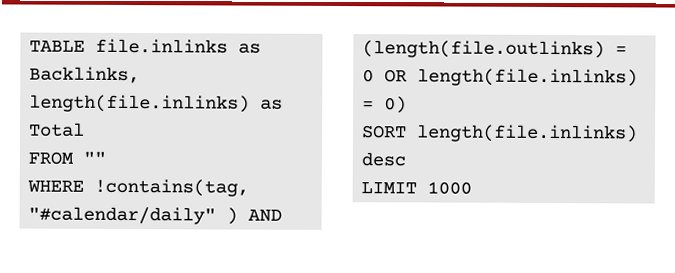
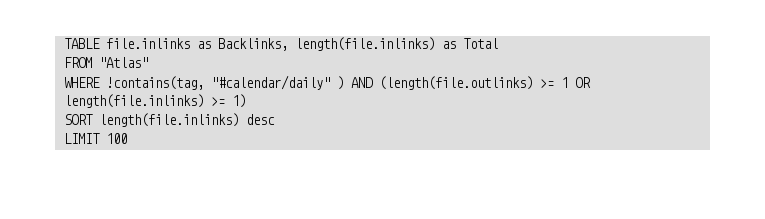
- FROM ""
+ FROM "Atlas"
- WHERE !contains(tag, "#calendar/daily" ) AND (length(file.outlinks) = 0 OR length(file.inlinks) = 0)
+ WHERE !contains(tag, "#calendar/daily" ) AND (length(file.outlinks) >= 1 OR length(file.inlinks) >= 1)
- LIMIT 1000
+ LIMIT 100

